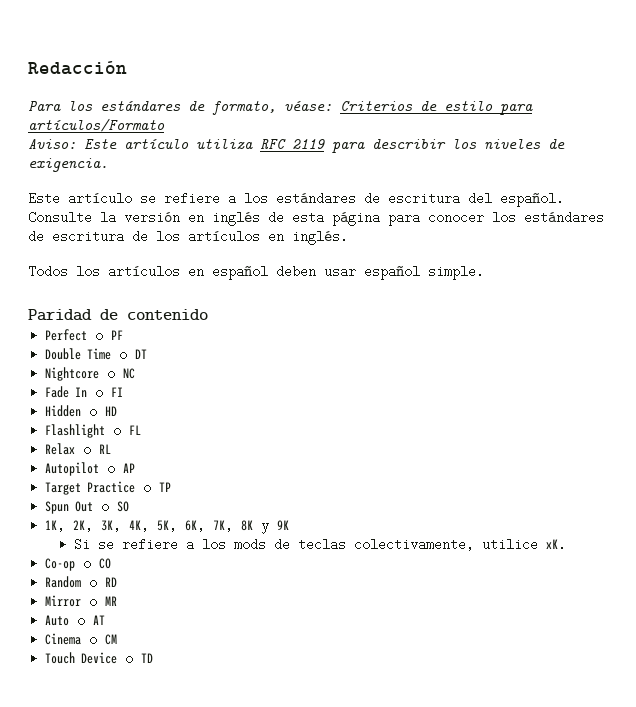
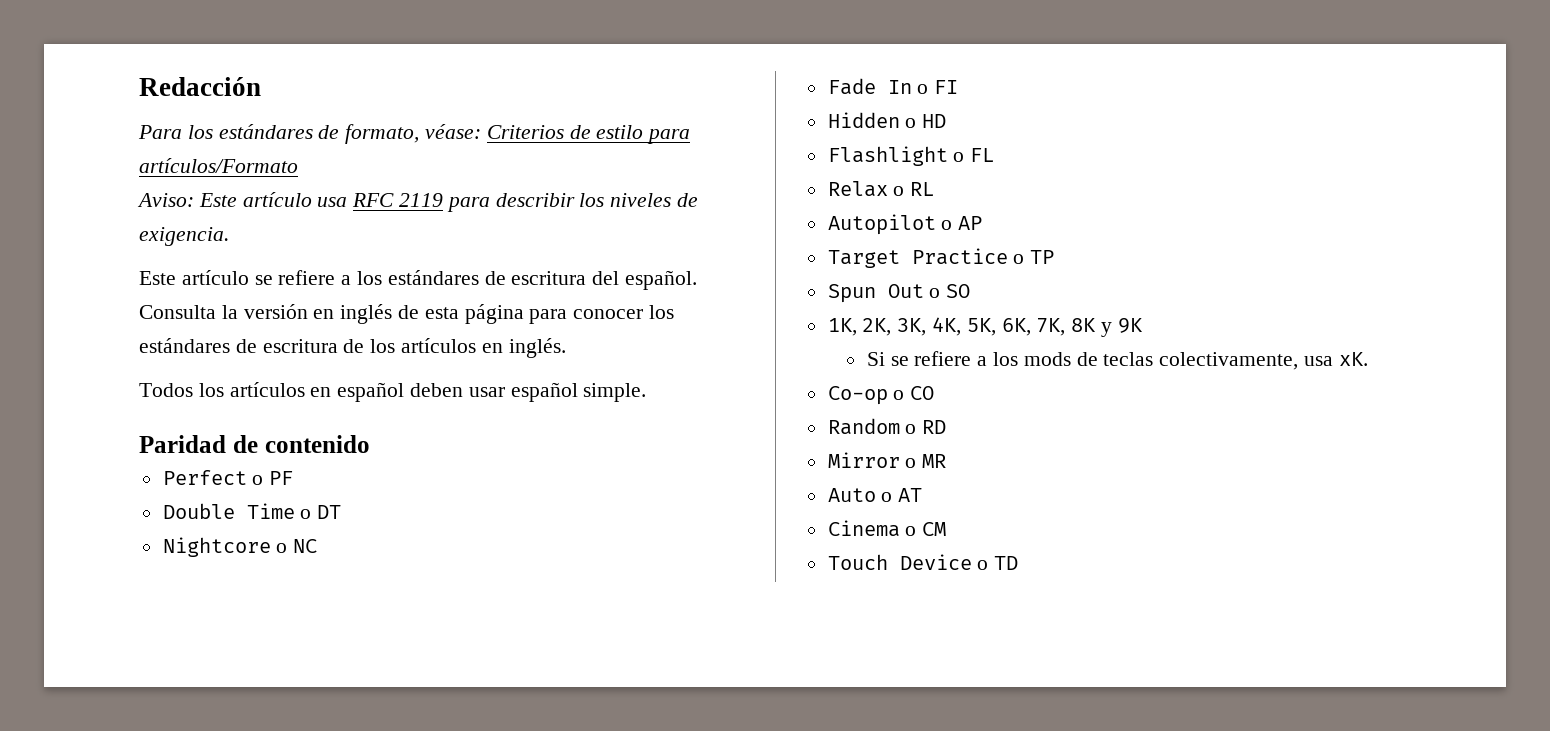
- Aviso: Este artículo utiliza RFC 2119 para describir los niveles de exigencia.
+ Aviso: Este artículo usa RFC 2119 para describir los niveles de exigencia.
- Consulte la versión en inglés de esta página para conocer los estándares de escritura de los artículos en inglés.
+ Consulta la versión en inglés de esta página para conocer los estándares de escritura de los artículos en inglés.
- Si se refiere a los mods de teclas colectivamente, utilice xK.
+ Si se refiere a los mods de teclas colectivamente, usa xK.

